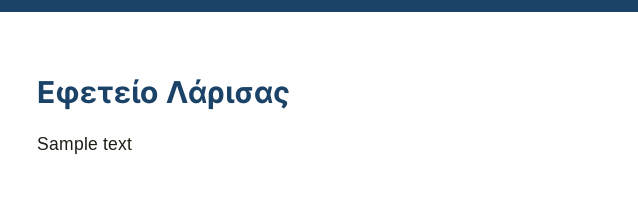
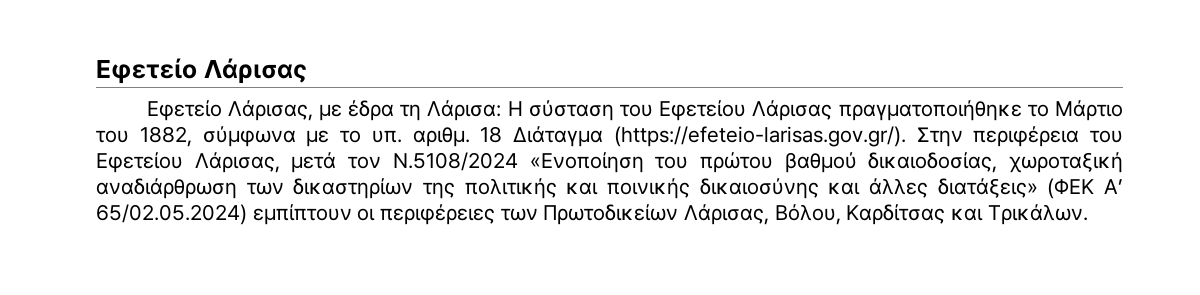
- Sample text
+ Εφετείο Λάρισας, με έδρα τη Λάρισα: Η σύσταση του Εφετείου Λάρισας πραγματοποιήθηκε το Μάρτιο του 1882, σύμφωνα με το υπ. αριθμ. 18 Διάταγμα (https://efeteio-larisas.gov.gr/). Στην περιφέρεια του Εφετείου Λάρισας, μετά τον Ν.5108/2024 «Ενοποίηση του πρώτου βαθμού δικαιοδοσίας, χωροταξική αναδιάρθρωση των δικαστηρίων της πολιτικής και ποινικής δικαιοσύνης και άλλες διατάξεις» (ΦΕΚ Α’ 65/02.05.2024) εμπίπτουν οι περιφέρειες των Πρωτοδικείων Λάρισας, Βόλου, Καρδίτσας και Τρικάλων.

